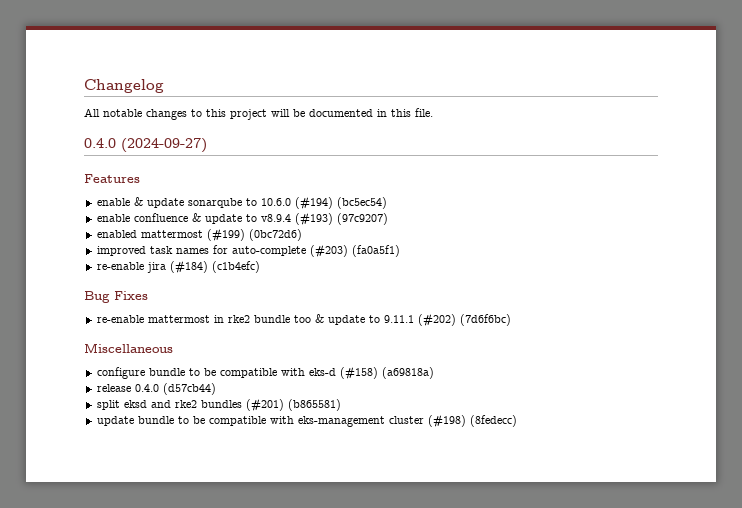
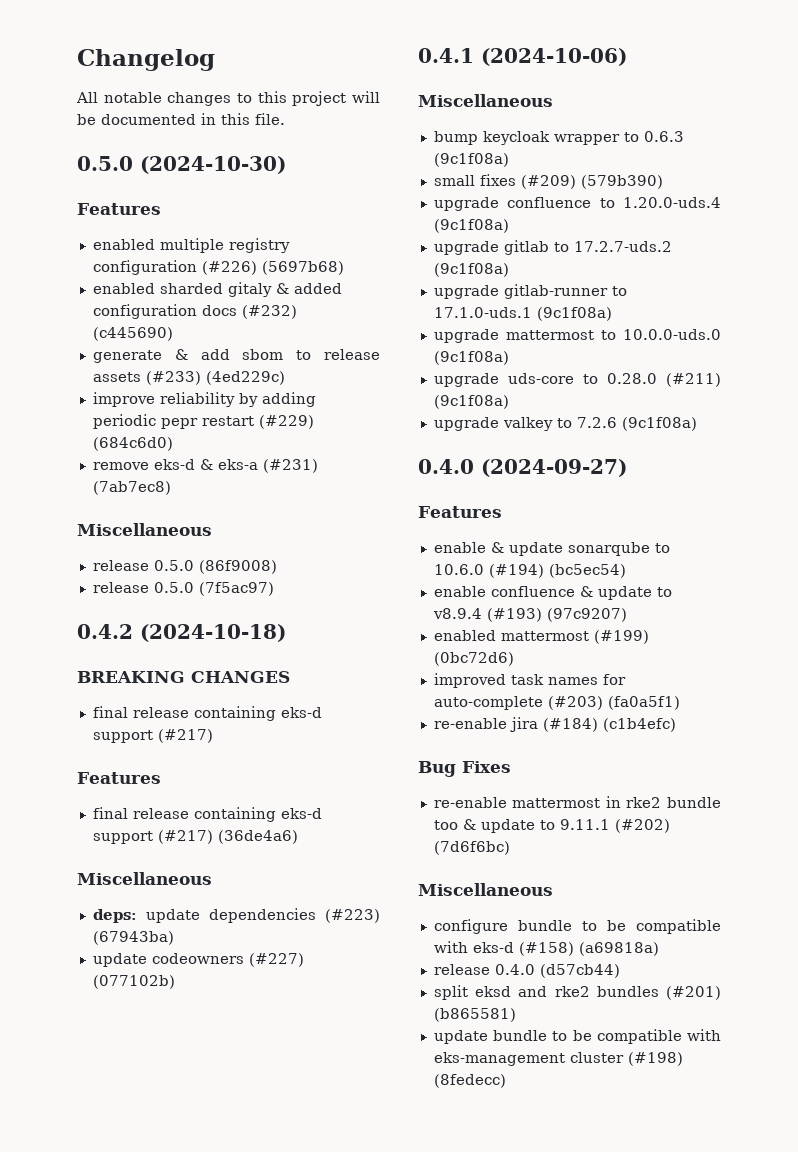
+ 0.5.0 (2024-10-30)
+ Features
+ enabled multiple registry configuration (#226) (5697b68)
+ enabled sharded gitaly & added configuration docs (#232) (c445690)
+ generate & add sbom to release assets (#233) (4ed229c)
+ improve reliability by adding periodic pepr restart (#229) (684c6d0)
+ remove eks-d & eks-a (#231) (7ab7ec8)
+ Miscellaneous
+ release 0.5.0 (86f9008)
+ release 0.5.0 (7f5ac97)
+ 0.4.2 (2024-10-18)
+ BREAKING CHANGES
+ final release containing eks-d support (#217)
+ Features
+ final release containing eks-d support (#217) (36de4a6)
+ Miscellaneous
+ deps: update dependencies (#223) (67943ba)
+ update codeowners (#227) (077102b)
+ 0.4.1 (2024-10-06)
+ Miscellaneous
+ bump keycloak wrapper to 0.6.3 (9c1f08a)
+ small fixes (#209) (579b390)
+ upgrade confluence to 1.20.0-uds.4 (9c1f08a)
+ upgrade gitlab to 17.2.7-uds.2 (9c1f08a)
+ upgrade gitlab-runner to 17.1.0-uds.1 (9c1f08a)
+ upgrade mattermost to 10.0.0-uds.0 (9c1f08a)
+ upgrade uds-core to 0.28.0 (#211) (9c1f08a)
+ upgrade valkey to 7.2.6 (9c1f08a)

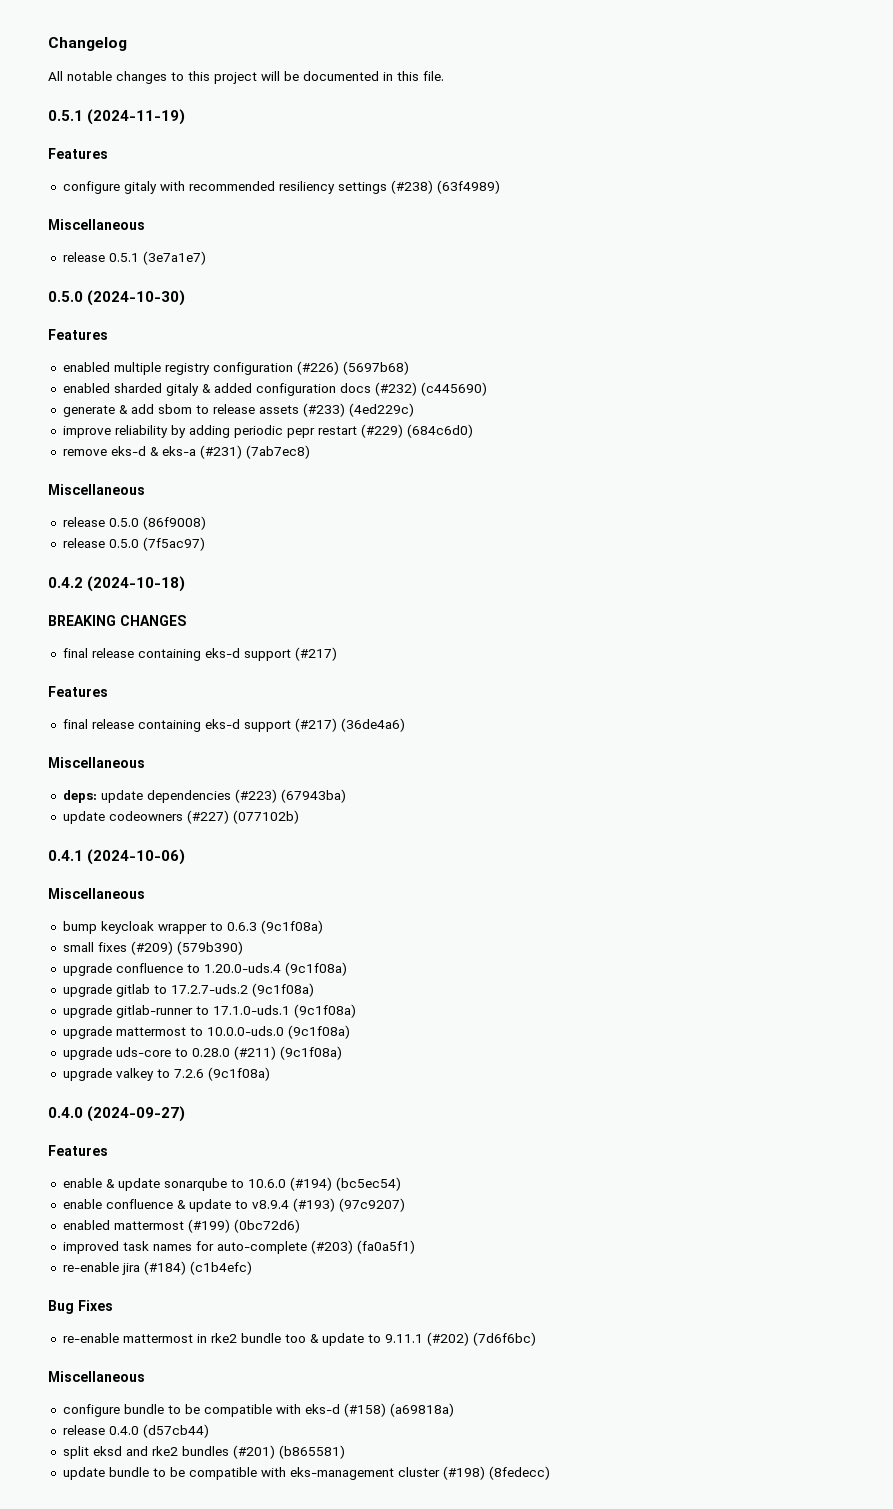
+ 0.5.1 (2024-11-19)
+ Features
+ configure gitaly with recommended resiliency settings (#238) (63f4989)
+ Miscellaneous
+ release 0.5.1 (3e7a1e7)

